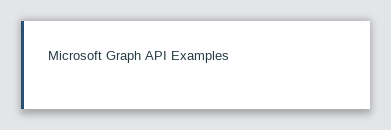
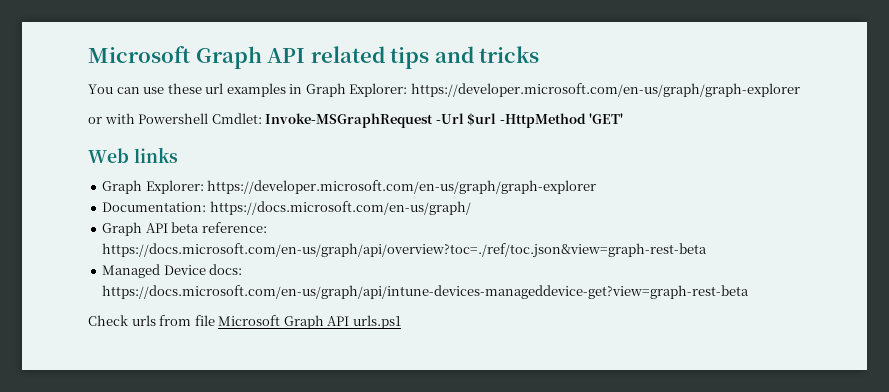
- Microsoft Graph API Examples
+ Microsoft Graph API related tips and tricks
+ You can use these url examples in Graph Explorer: https://developer.microsoft.com/en-us/graph/graph-explorer
+ or with Powershell Cmdlet: Invoke-MSGraphRequest -Url $url -HttpMethod 'GET'
+ Web links
+ Graph Explorer: https://developer.microsoft.com/en-us/graph/graph-explorer
+ Documentation: https://docs.microsoft.com/en-us/graph/
+ Graph API beta reference: https://docs.microsoft.com/en-us/graph/api/overview?toc=./ref/toc.json&view=graph-rest-beta
+ Managed Device docs: https://docs.microsoft.com/en-us/graph/api/intune-devices-manageddevice-get?view=graph-rest-beta
+ Check urls from file Microsoft Graph API urls.ps1

